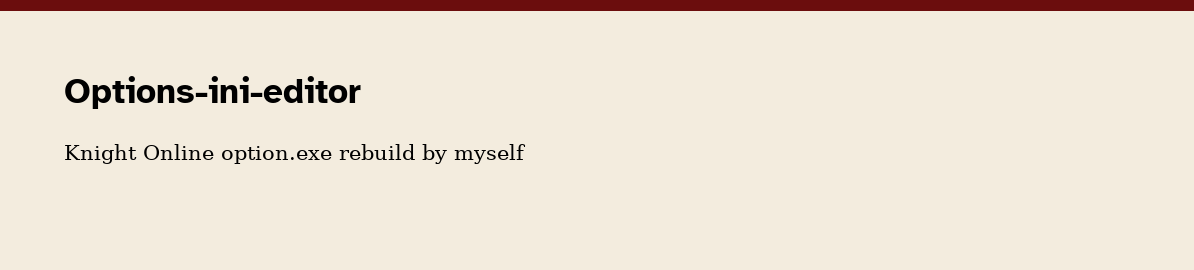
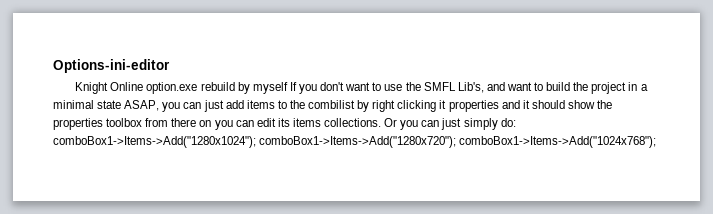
- Knight Online option.exe rebuild by myself
+ Knight Online option.exe rebuild by myself If you don't want to use the SMFL Lib's, and want to build the project in a minimal state ASAP, you can just add items to the combilist by right clicking it properties and it should show the properties toolbox from there on you can edit its items collections. Or you can just simply do: comboBox1->Items->Add("1280x1024"); comboBox1->Items->Add("1280x720"); comboBox1->Items->Add("1024x768");

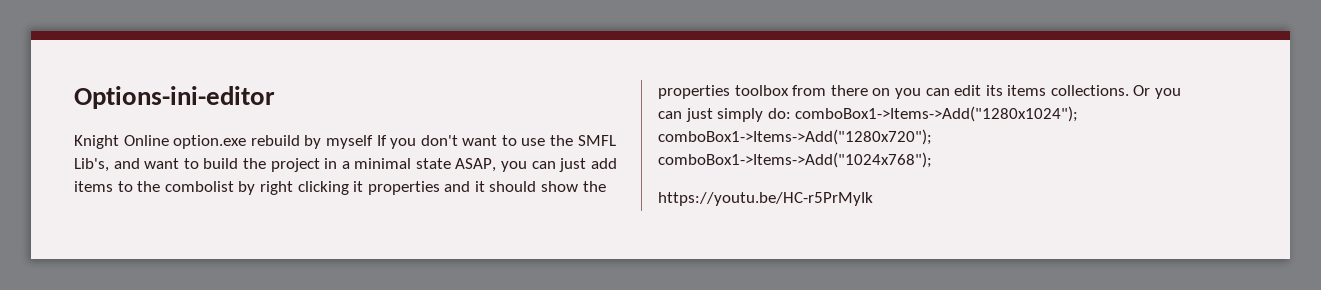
- Knight Online option.exe rebuild by myself If you don't want to use the SMFL Lib's, and want to build the project in a minimal state ASAP, you can just add items to the combilist by right clicking it properties and it should show the properties toolbox from there on you can edit its items collections.
+ Knight Online option.exe rebuild by myself If you don't want to use the SMFL Lib's, and want to build the project in a minimal state ASAP, you can just add items to the combolist by right clicking it properties and it should show the properties toolbox from there on you can edit its items collections.
+ https://youtu.be/HC-r5PrMyIk

